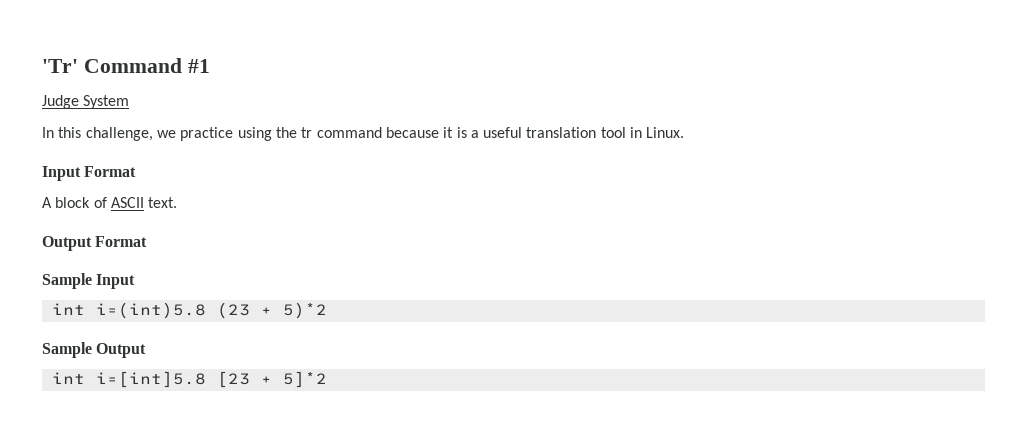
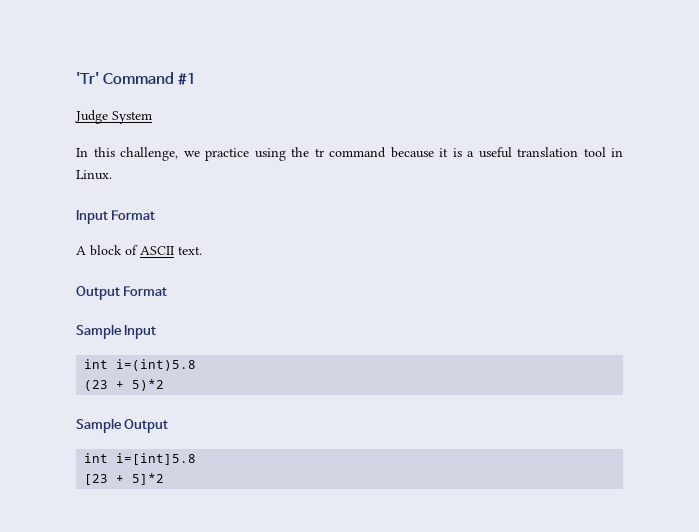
- int i=(int)5.8 (23 + 5)*2
+ int i=(int)5.8
+ (23 + 5)*2
- int i=[int]5.8 [23 + 5]*2
+ int i=[int]5.8
+ [23 + 5]*2

